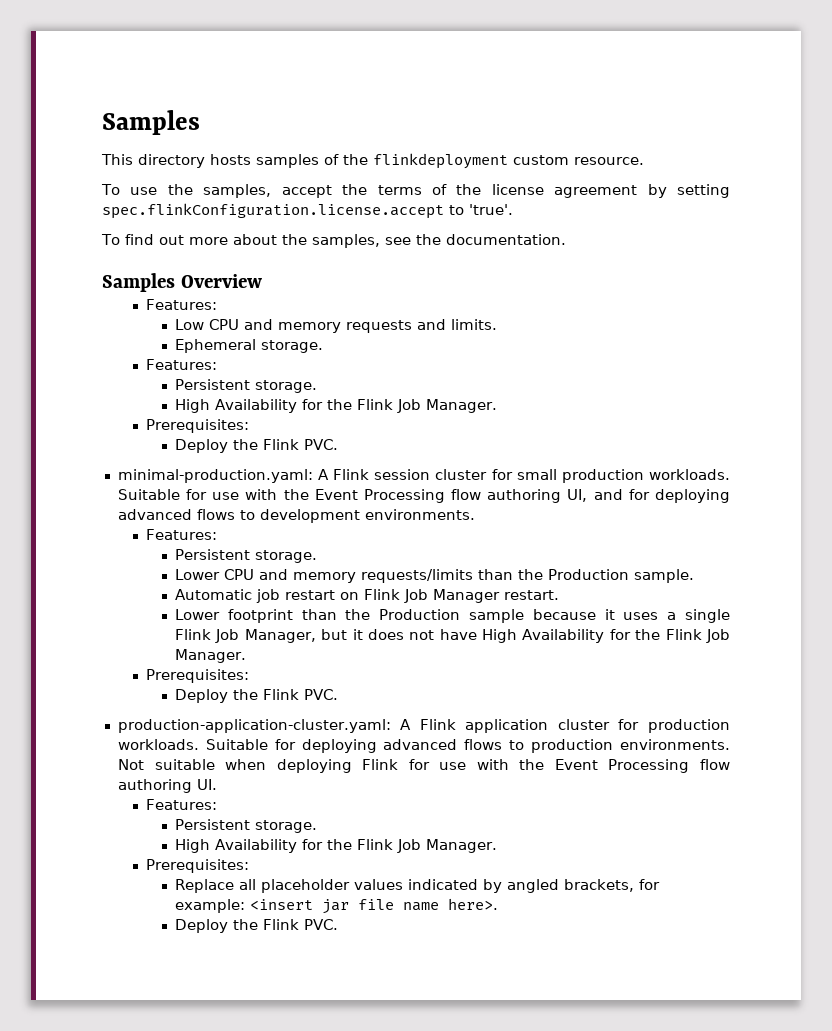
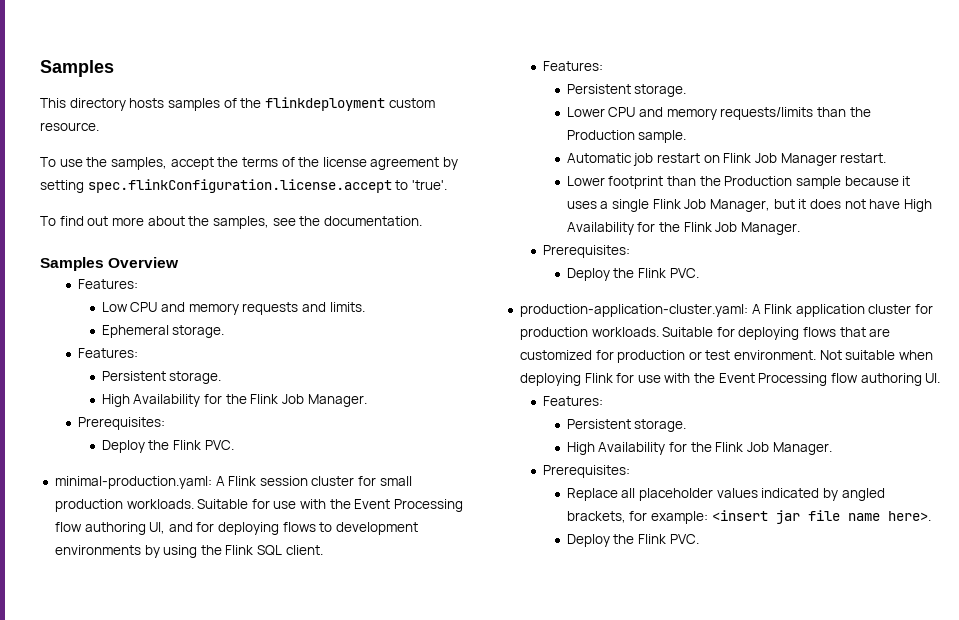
- Suitable for use with the Event Processing flow authoring UI, and for deploying advanced flows to development environments.
+ Suitable for use with the Event Processing flow authoring UI, and for deploying flows to development environments by using the Flink SQL client.
- Suitable for deploying advanced flows to production environments.
+ Suitable for deploying flows that are customized for production or test environment.

